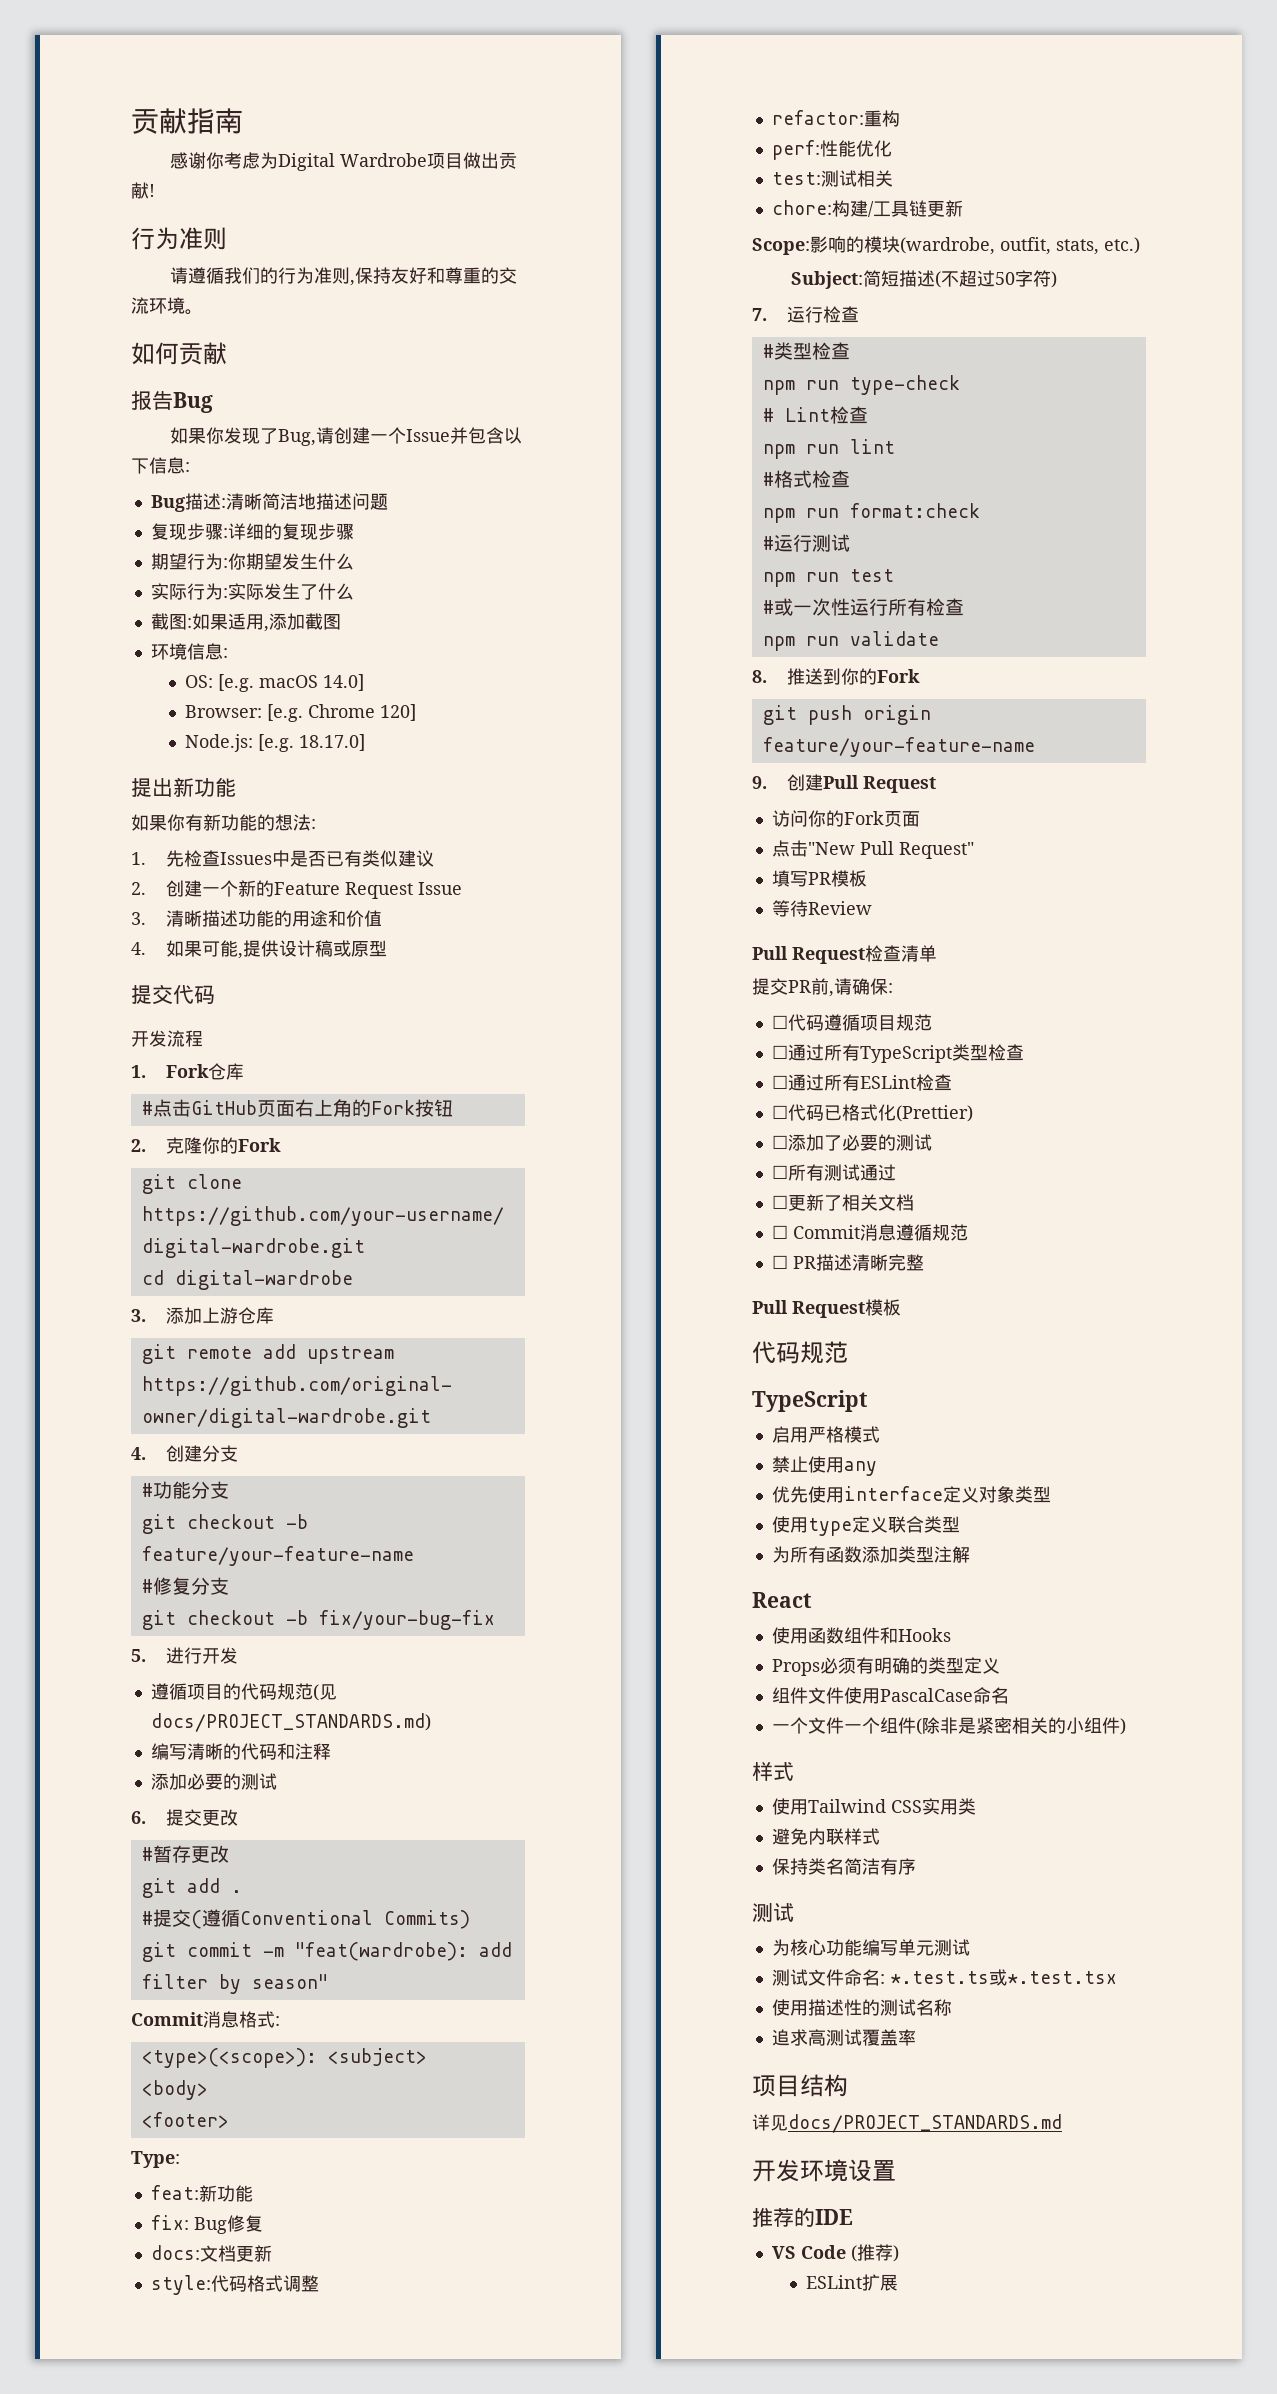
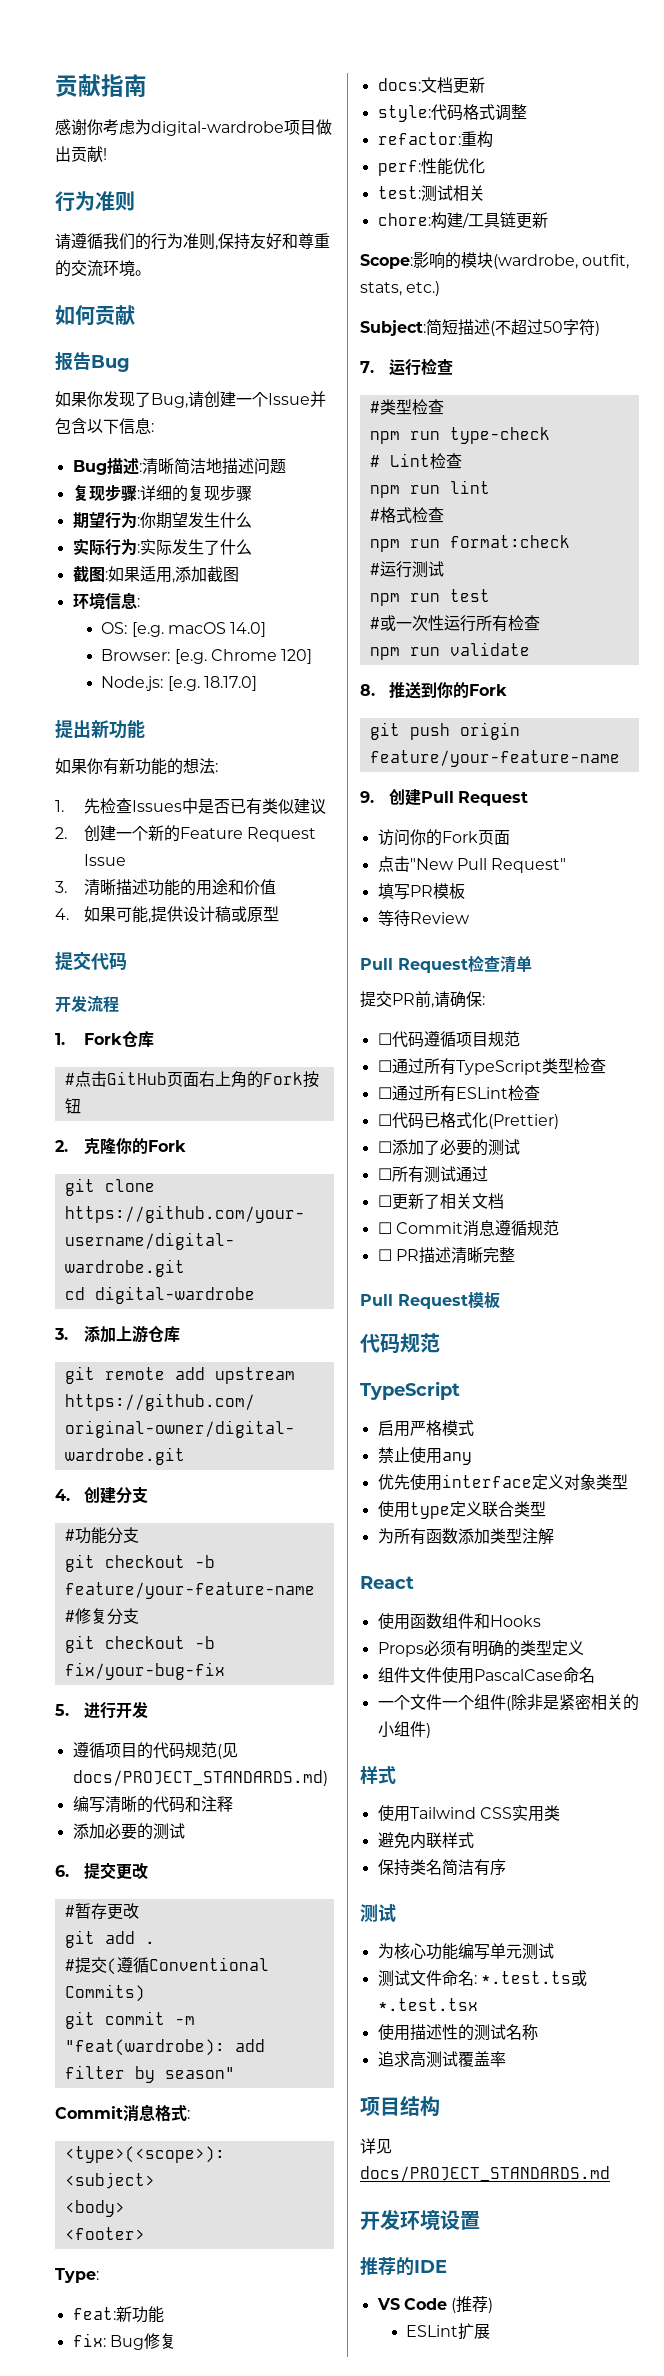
- 感谢你考虑为Digital Wardrobe项目做出贡献!
+ 感谢你考虑为digital-wardrobe项目做出贡献!

